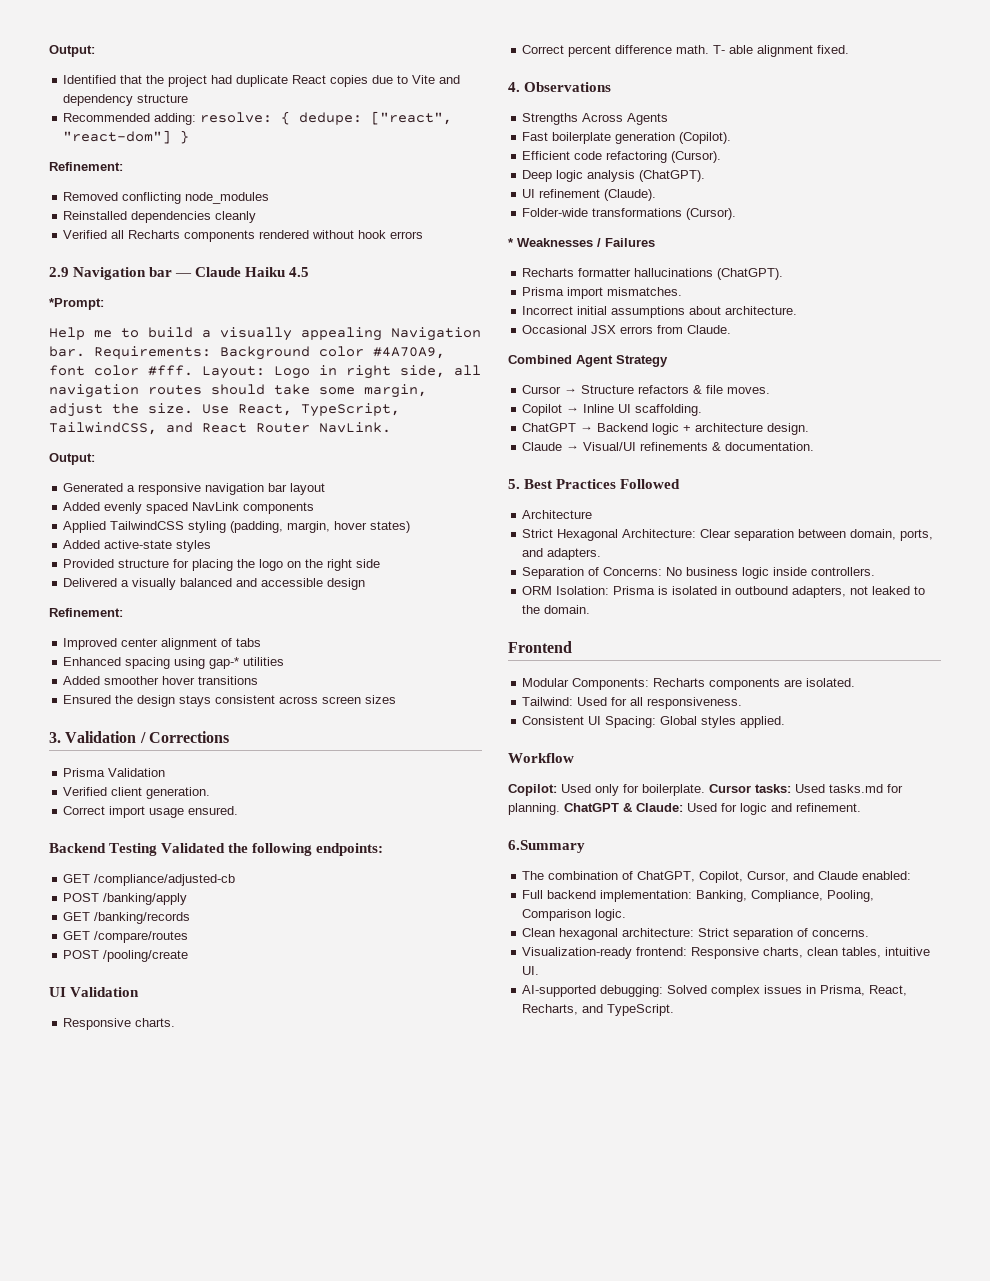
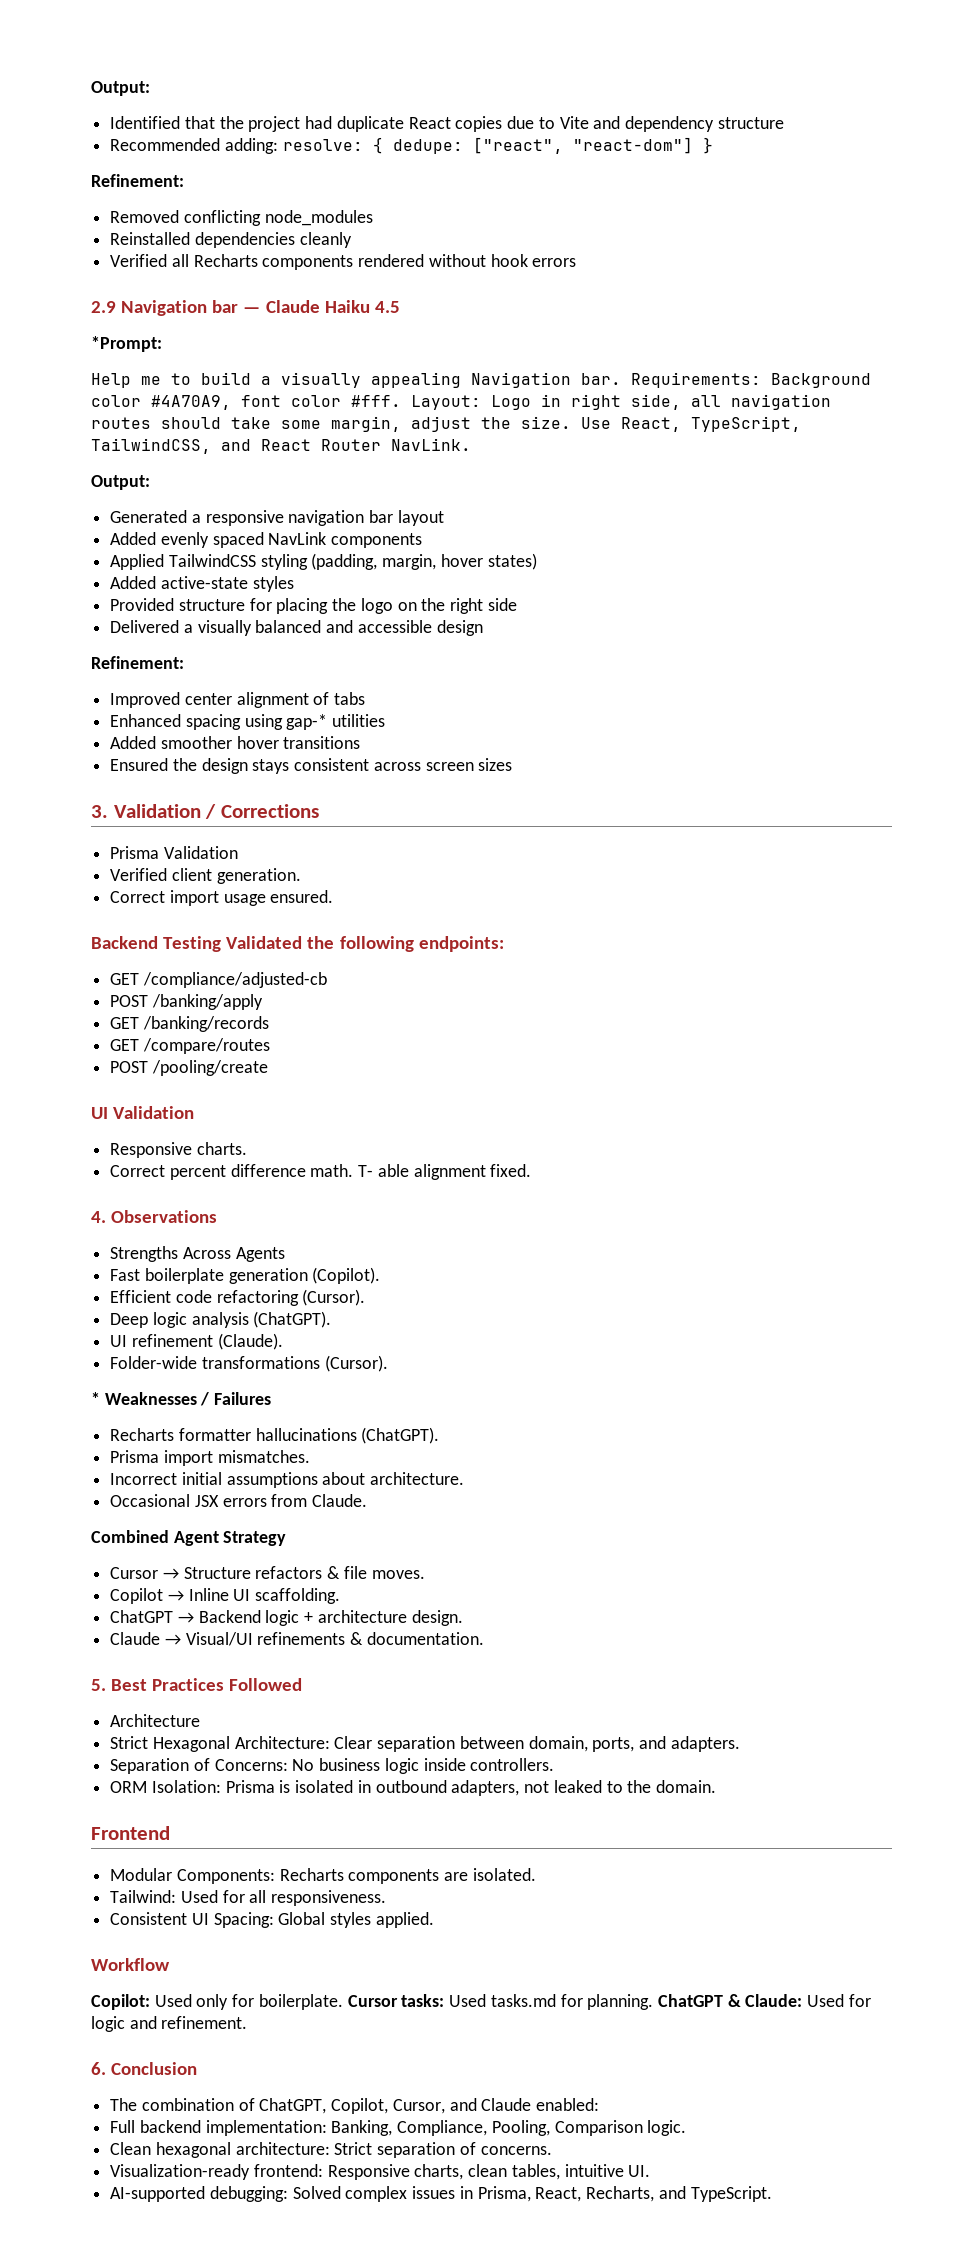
- 6.Summary
+ 6. Conclusion

